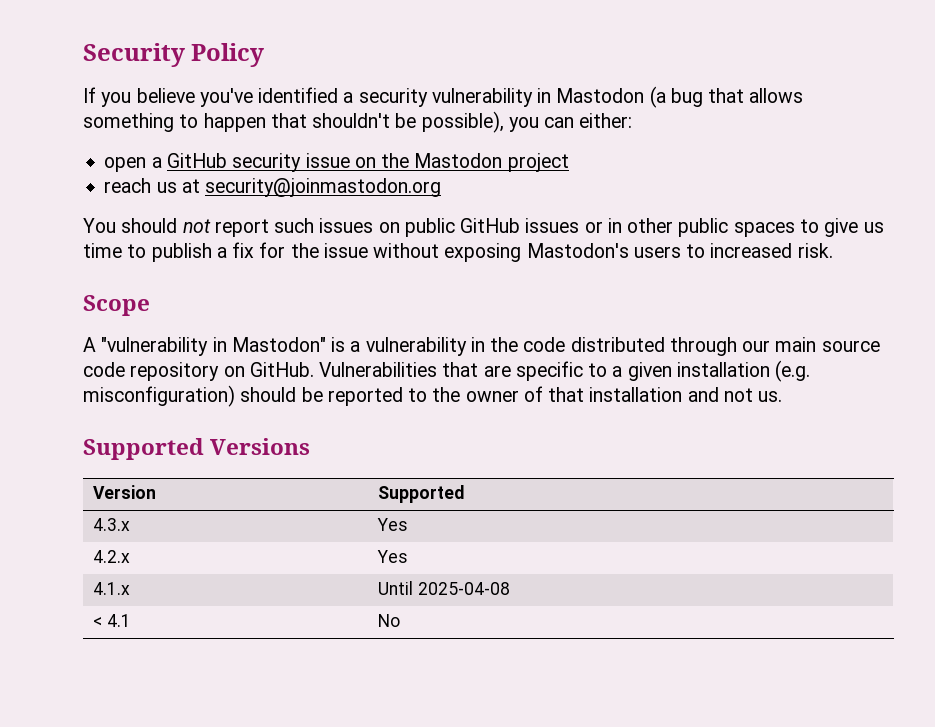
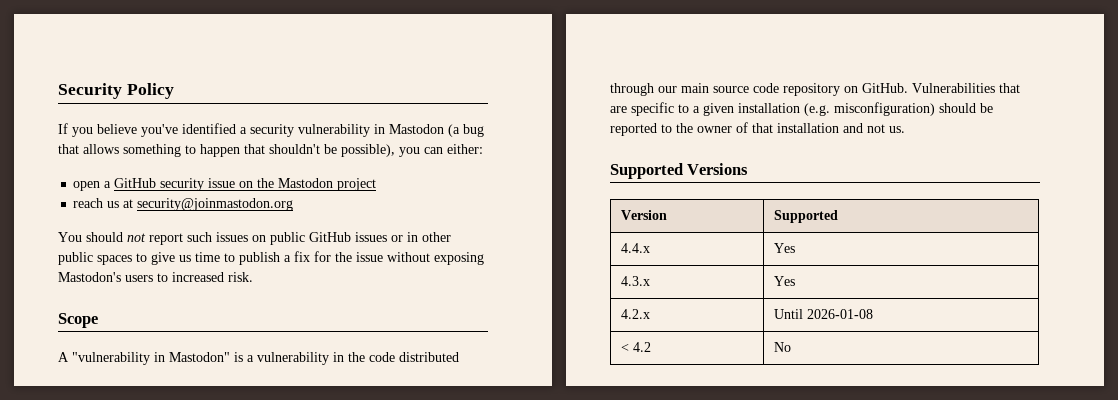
+ 4.4.x | Yes
- 4.2.x | Yes
- 4.1.x | Until 2025-04-08
+ 4.2.x | Until 2026-01-08
- < 4.1 | No
+ < 4.2 | No

